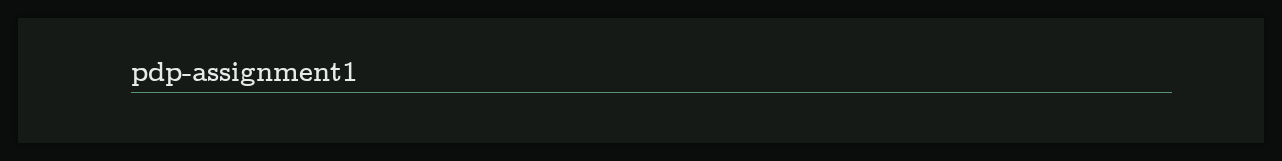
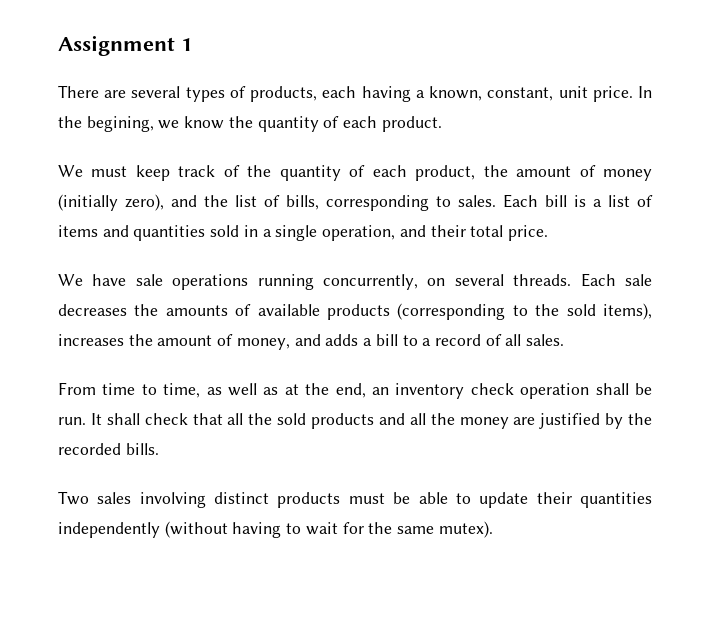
- pdp-assignment1
+ Assignment 1
+ There are several types of products, each having a known, constant, unit price. In the begining, we know the quantity of each product.
+ We must keep track of the quantity of each product, the amount of money (initially zero), and the list of bills, corresponding to sales. Each bill is a list of items and quantities sold in a single operation, and their total price.
+ We have sale operations running concurrently, on several threads. Each sale decreases the amounts of available products (corresponding to the sold items), increases the amount of money, and adds a bill to a record of all sales.
+ From time to time, as well as at the end, an inventory check operation shall be run. It shall check that all the sold products and all the money are justified by the recorded bills.
+ Two sales involving distinct products must be able to update their quantities independently (without having to wait for the same mutex).

